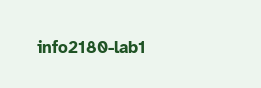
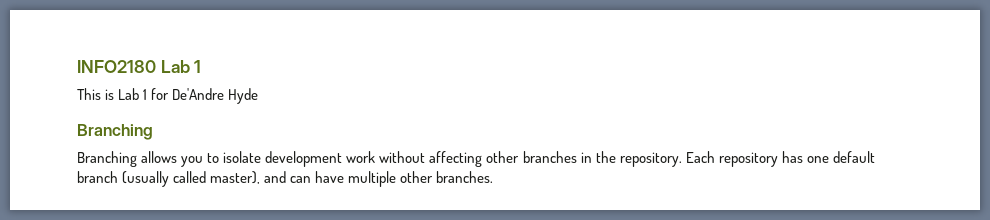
- info2180-lab1
+ INFO2180 Lab 1
+ This is Lab 1 for De'Andre Hyde
+ Branching
+ Branching allows you to isolate development work without affecting other branches in the repository. Each repository has one default branch (usually called master), and can have multiple other branches.

